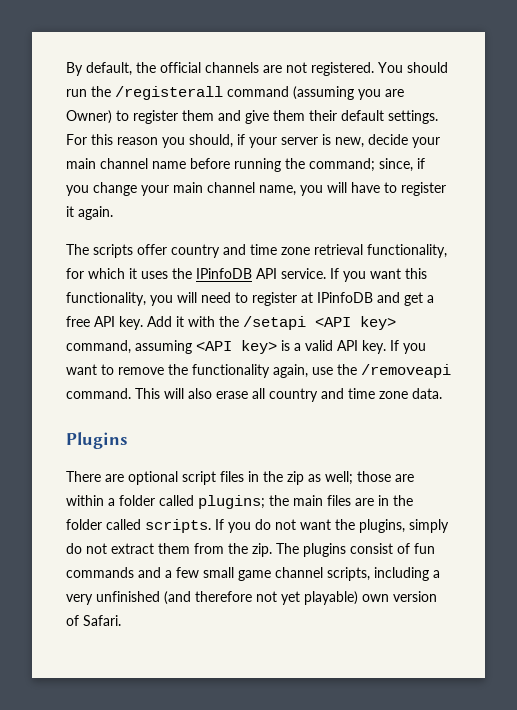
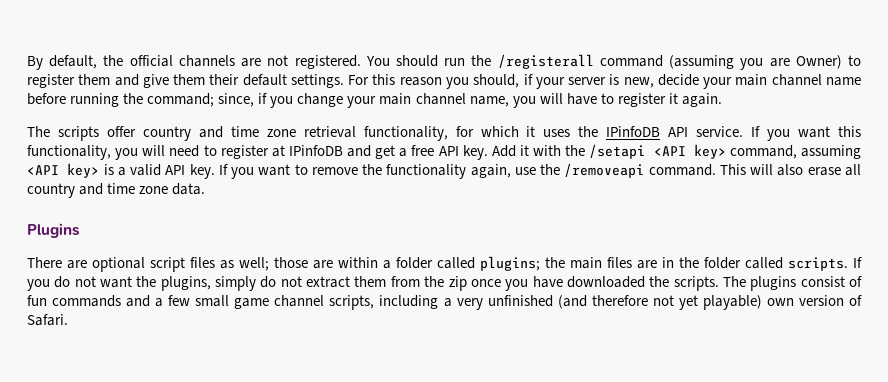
- There are optional script files in the zip as well; those are within a folder called plugins; the main files are in the folder called scripts.
+ There are optional script files as well; those are within a folder called plugins; the main files are in the folder called scripts.
- If you do not want the plugins, simply do not extract them from the zip.
+ If you do not want the plugins, simply do not extract them from the zip once you have downloaded the scripts.

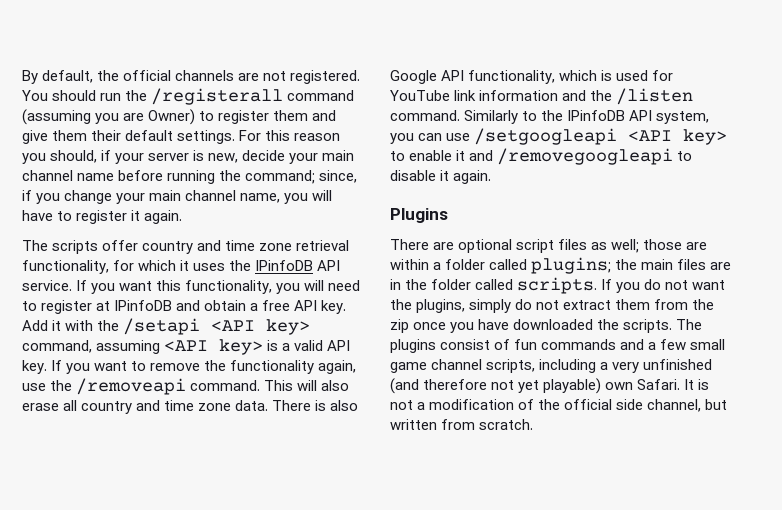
- If you want this functionality, you will need to register at IPinfoDB and get a free API key.
+ If you want this functionality, you will need to register at IPinfoDB and obtain a free API key.
+ There is also Google API functionality, which is used for YouTube link information and the /listen command. Similarly to the IPinfoDB API system, you can use /setgoogleapi <API key> to enable it and /removegoogleapi to disable it again.
- The plugins consist of fun commands and a few small game channel scripts, including a very unfinished (and therefore not yet playable) own version of Safari.
+ The plugins consist of fun commands and a few small game channel scripts, including a very unfinished (and therefore not yet playable) own Safari. It is not a modification of the official side channel, but written from scratch.

